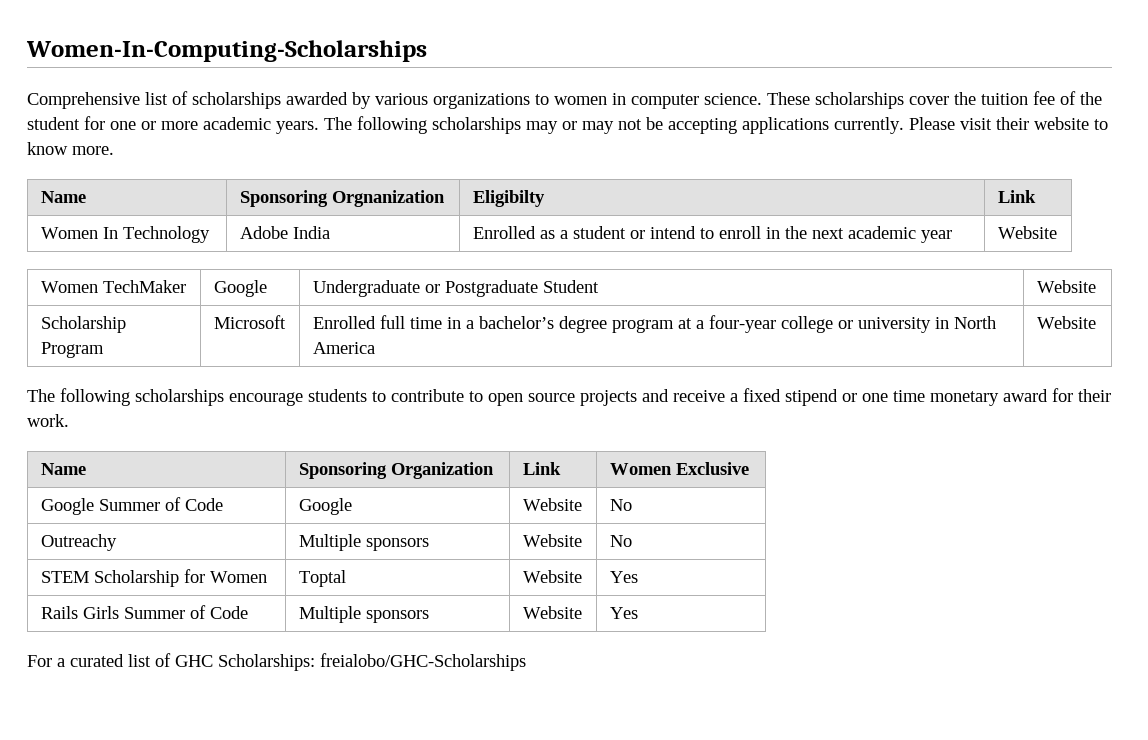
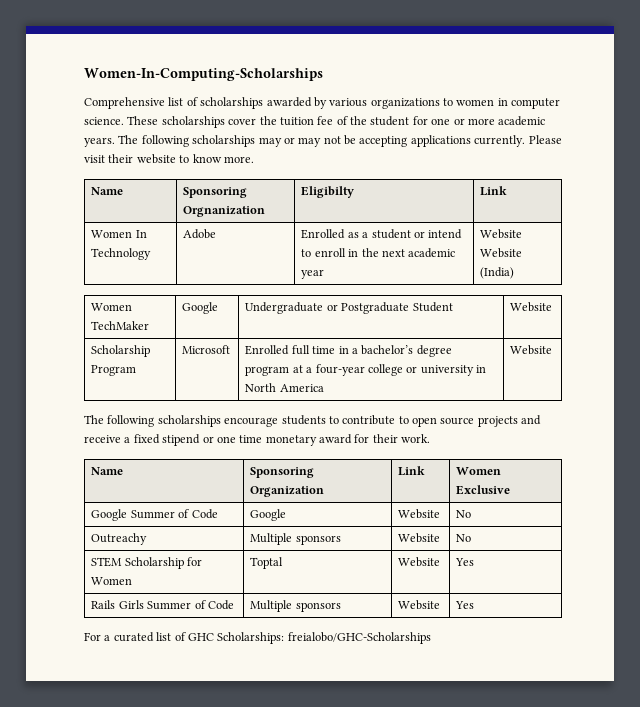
- Women In Technology | Adobe India | Enrolled as a student or intend to enroll in the next academic year | Website
+ Women In Technology | Adobe | Enrolled as a student or intend to enroll in the next academic year | Website Website (India)

